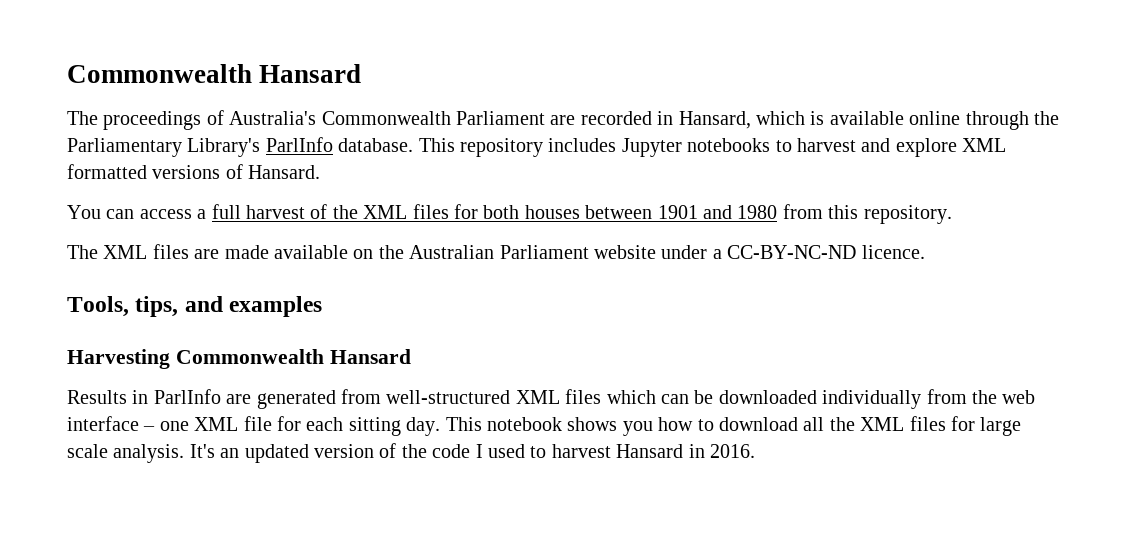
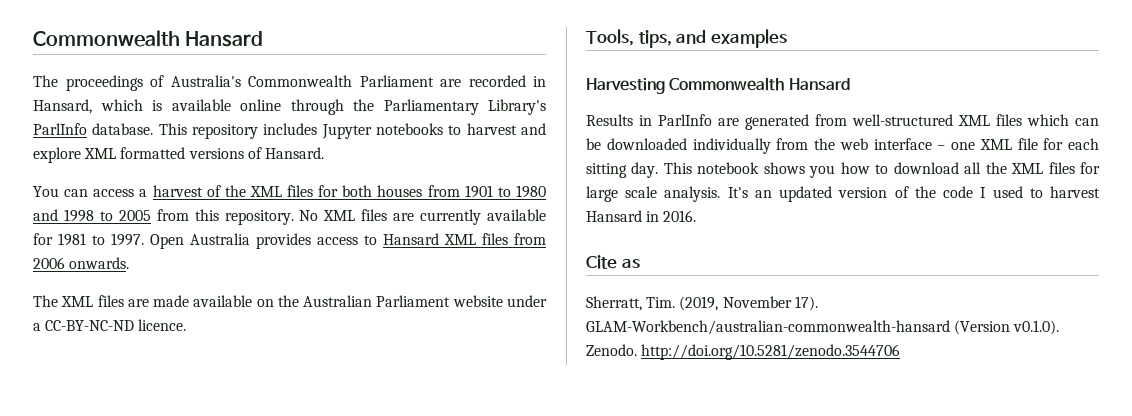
- You can access a full harvest of the XML files for both houses between 1901 and 1980 from this repository.
+ You can access a harvest of the XML files for both houses from 1901 to 1980 and 1998 to 2005 from this repository. No XML files are currently available for 1981 to 1997. Open Australia provides access to Hansard XML files from 2006 onwards.
+ Cite as
+ Sherratt, Tim. (2019, November 17). GLAM-Workbench/australian-commonwealth-hansard (Version v0.1.0). Zenodo. http://doi.org/10.5281/zenodo.3544706

